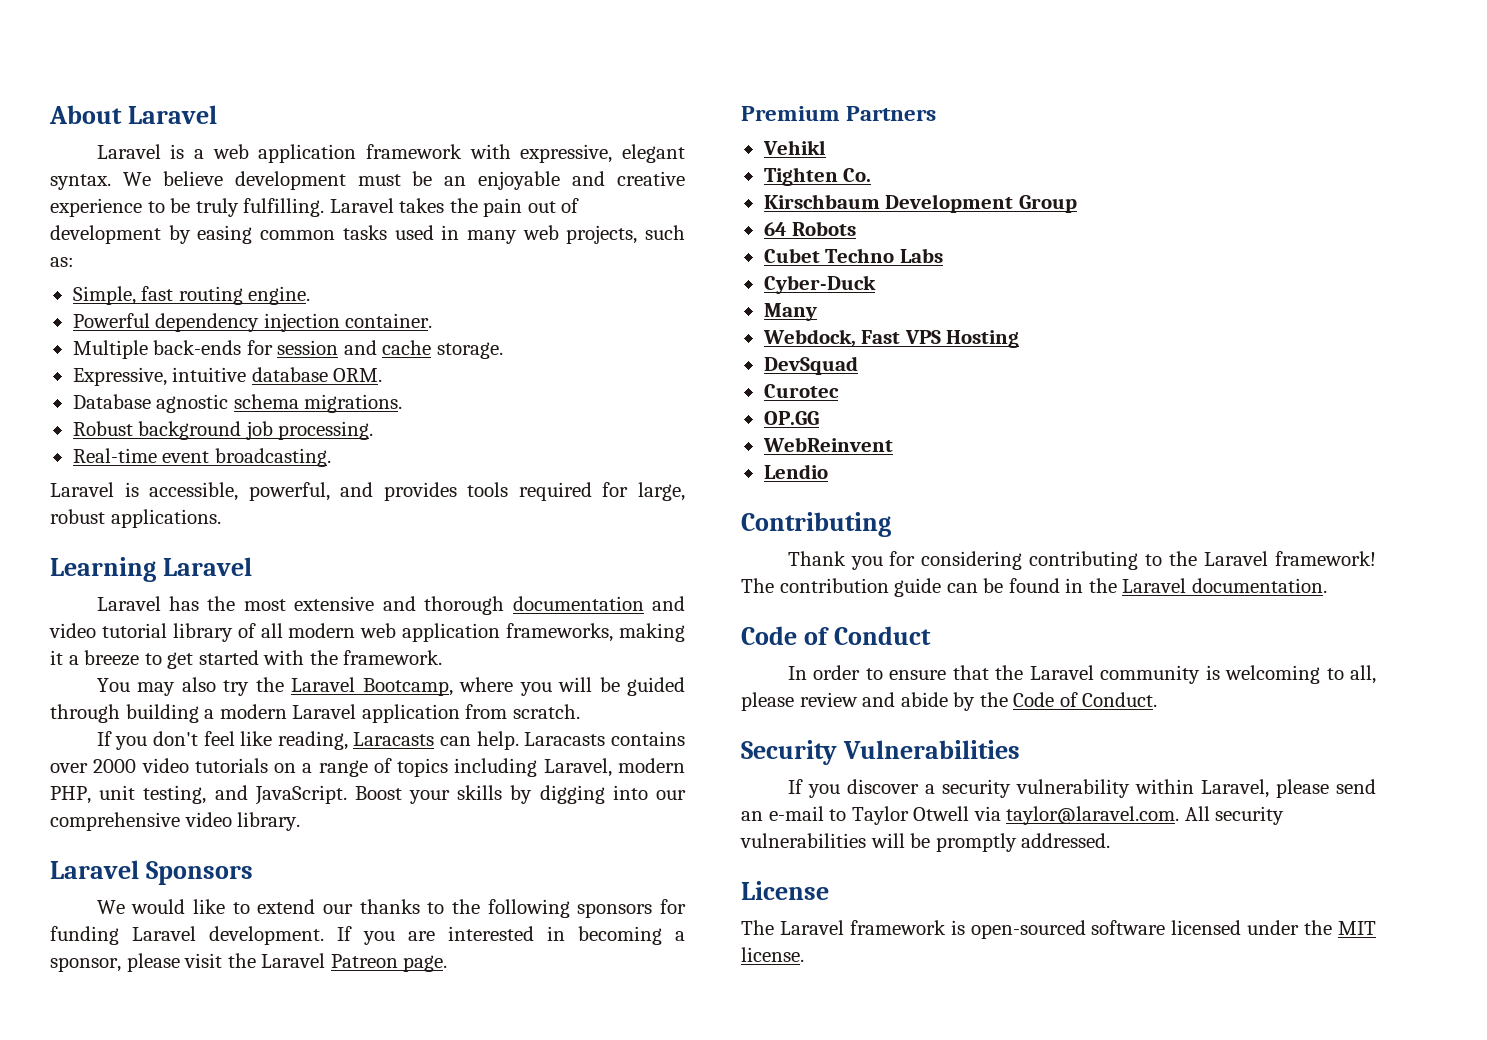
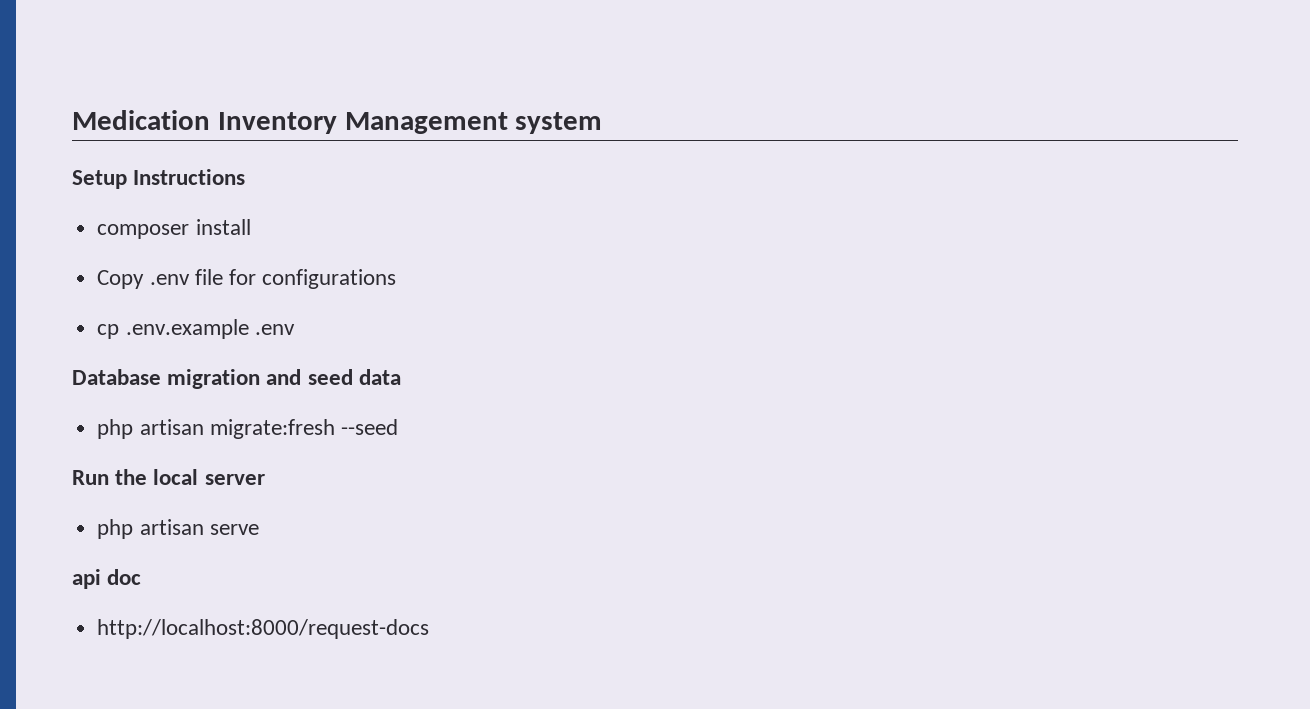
- About Laravel
- Laravel is a web application framework with expressive, elegant syntax. We believe development must be an enjoyable and creative experience to be truly fulfilling. Laravel takes the pain out of development by easing common tasks used in many web projects, such as:
- Simple, fast routing engine.
- Powerful dependency injection container.
- Multiple back-ends for session and cache storage.
- Expressive, intuitive database ORM.
- Database agnostic schema migrations.
- Robust background job processing.
- Real-time event broadcasting.
- Laravel is accessible, powerful, and provides tools required for large, robust applications.
- Learning Laravel
- Laravel has the most extensive and thorough documentation and video tutorial library of all modern web application frameworks, making it a breeze to get started with the framework.
- You may also try the Laravel Bootcamp, where you will be guided through building a modern Laravel application from scratch.
- If you don't feel like reading, Laracasts can help. Laracasts contains over 2000 video tutorials on a range of topics including Laravel, modern PHP, unit testing, and JavaScript. Boost your skills by digging into our comprehensive video library.
- Laravel Sponsors
- We would like to extend our thanks to the following sponsors for funding Laravel development. If you are interested in becoming a sponsor, please visit the Laravel Patreon page.
- Premium Partners
- Vehikl
- Tighten Co.
- Kirschbaum Development Group
- 64 Robots
- Cubet Techno Labs
- Cyber-Duck
- Many
- Webdock, Fast VPS Hosting
- DevSquad
- Curotec
- OP.GG
- WebReinvent
- Lendio
- Contributing
- Thank you for considering contributing to the Laravel framework! The contribution guide can be found in the Laravel documentation.
- Code of Conduct
- In order to ensure that the Laravel community is welcoming to all, please review and abide by the Code of Conduct.
- Security Vulnerabilities
- If you discover a security vulnerability within Laravel, please send an e-mail to Taylor Otwell via taylor@laravel.com. All security vulnerabilities will be promptly addressed.
- License
- The Laravel framework is open-sourced software licensed under the MIT license.
+ Medication Inventory Management system
+ Setup Instructions
+ composer install
+ Copy .env file for configurations
+ cp .env.example .env
+ Database migration and seed data
+ php artisan migrate:fresh --seed
+ Run the local server
+ php artisan serve
+ api doc
+ http://localhost:8000/request-docs

